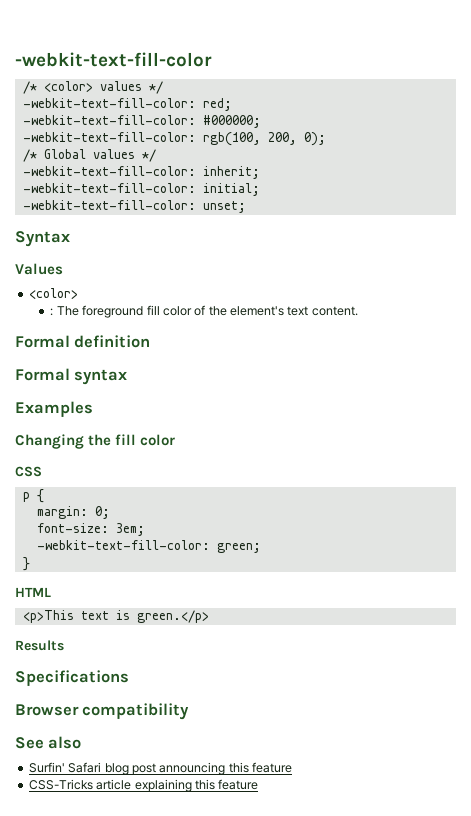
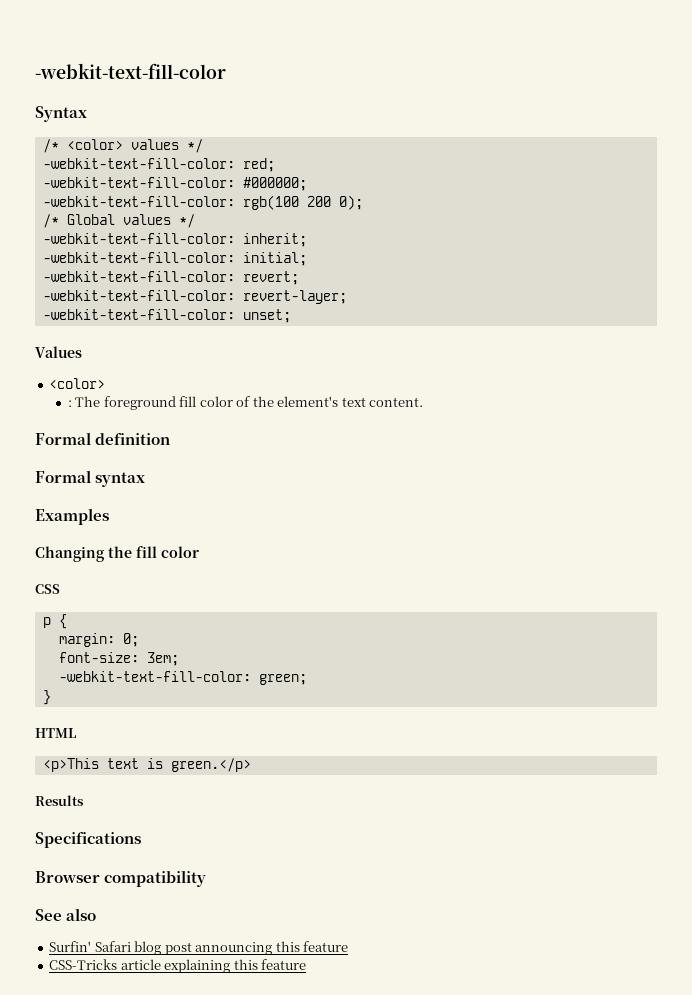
+ Syntax
- -webkit-text-fill-color: rgb(100, 200, 0);
+ -webkit-text-fill-color: rgb(100 200 0);
+ -webkit-text-fill-color: revert;
+ -webkit-text-fill-color: revert-layer;
- Syntax

